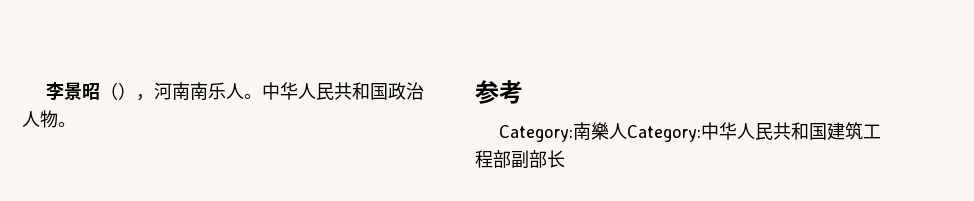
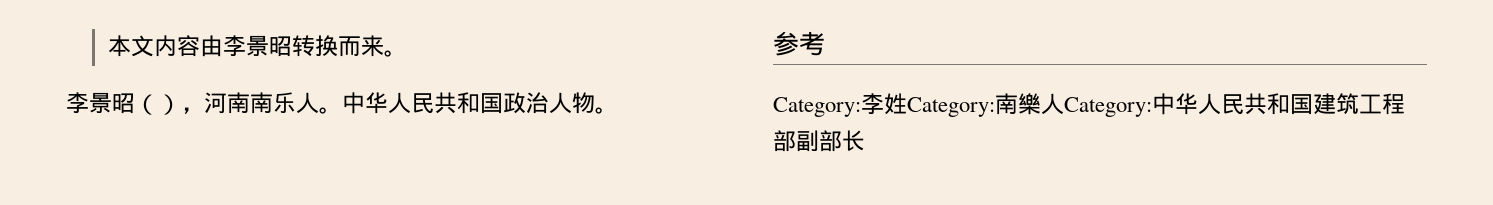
+ 本文内容由李景昭转换而来。
- Category:南樂人Category:中华人民共和国建筑工程部副部长
+ Category:李姓Category:南樂人Category:中华人民共和国建筑工程部副部长

